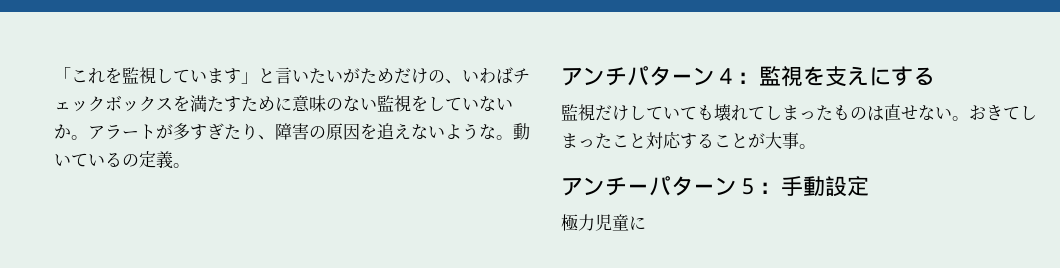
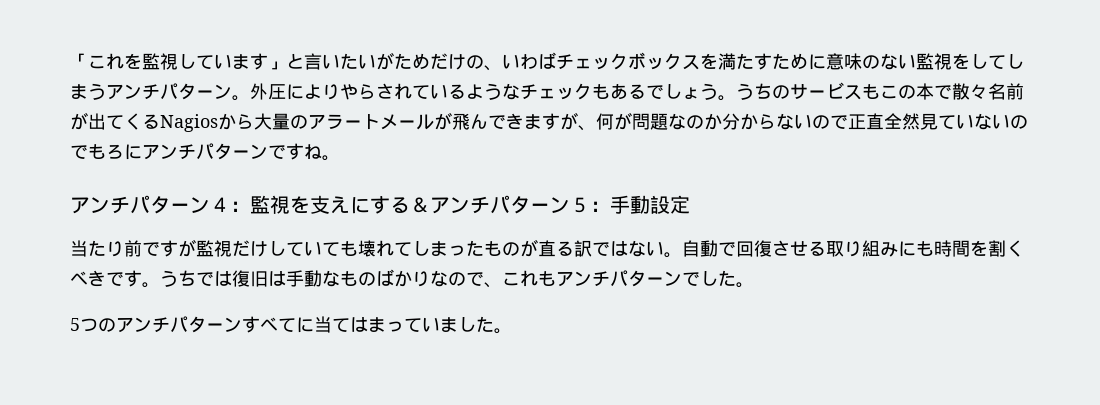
- 「これを監視しています」と言いたいがためだけの、いわばチェックボックスを満たすために意味のない監視をしていないか。アラートが多すぎたり、障害の原因を追えないような。動いているの定義。
+ 「これを監視しています」と言いたいがためだけの、いわばチェックボックスを満たすために意味のない監視をしてしまうアンチパターン。外圧によりやらされているようなチェックもあるでしょう。うちのサービスもこの本で散々名前が出てくるNagiosから大量のアラートメールが飛んできますが、何が問題なのか分からないので正直全然見ていないのでもろにアンチパターンですね。
- アンチパターン４：監視を支えにする
- 監視だけしていても壊れてしまったものは直せない。おきてしまったこと対応することが大事。
- アンチーパターン５：手動設定
- 極力児童に
+ アンチパターン４：監視を支えにする＆アンチパターン５：手動設定
+ 当たり前ですが監視だけしていても壊れてしまったものが直る訳ではない。自動で回復させる取り組みにも時間を割くべきです。うちでは復旧は手動なものばかりなので、これもアンチパターンでした。
+ 5つのアンチパターンすべてに当てはまっていました。

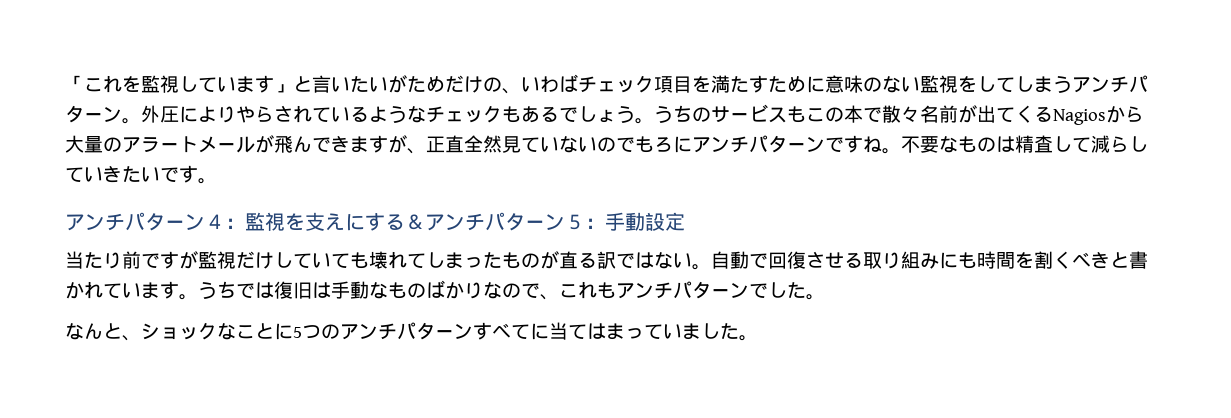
- 「これを監視しています」と言いたいがためだけの、いわばチェックボックスを満たすために意味のない監視をしてしまうアンチパターン。
+ 「これを監視しています」と言いたいがためだけの、いわばチェック項目を満たすために意味のない監視をしてしまうアンチパターン。
- うちのサービスもこの本で散々名前が出てくるNagiosから大量のアラートメールが飛んできますが、何が問題なのか分からないので正直全然見ていないのでもろにアンチパターンですね。
+ うちのサービスもこの本で散々名前が出てくるNagiosから大量のアラートメールが飛んできますが、正直全然見ていないのでもろにアンチパターンですね。不要なものは精査して減らしていきたいです。
- 自動で回復させる取り組みにも時間を割くべきです。
+ 自動で回復させる取り組みにも時間を割くべきと書かれています。
- 5つのアンチパターンすべてに当てはまっていました。
+ なんと、ショックなことに5つのアンチパターンすべてに当てはまっていました。

